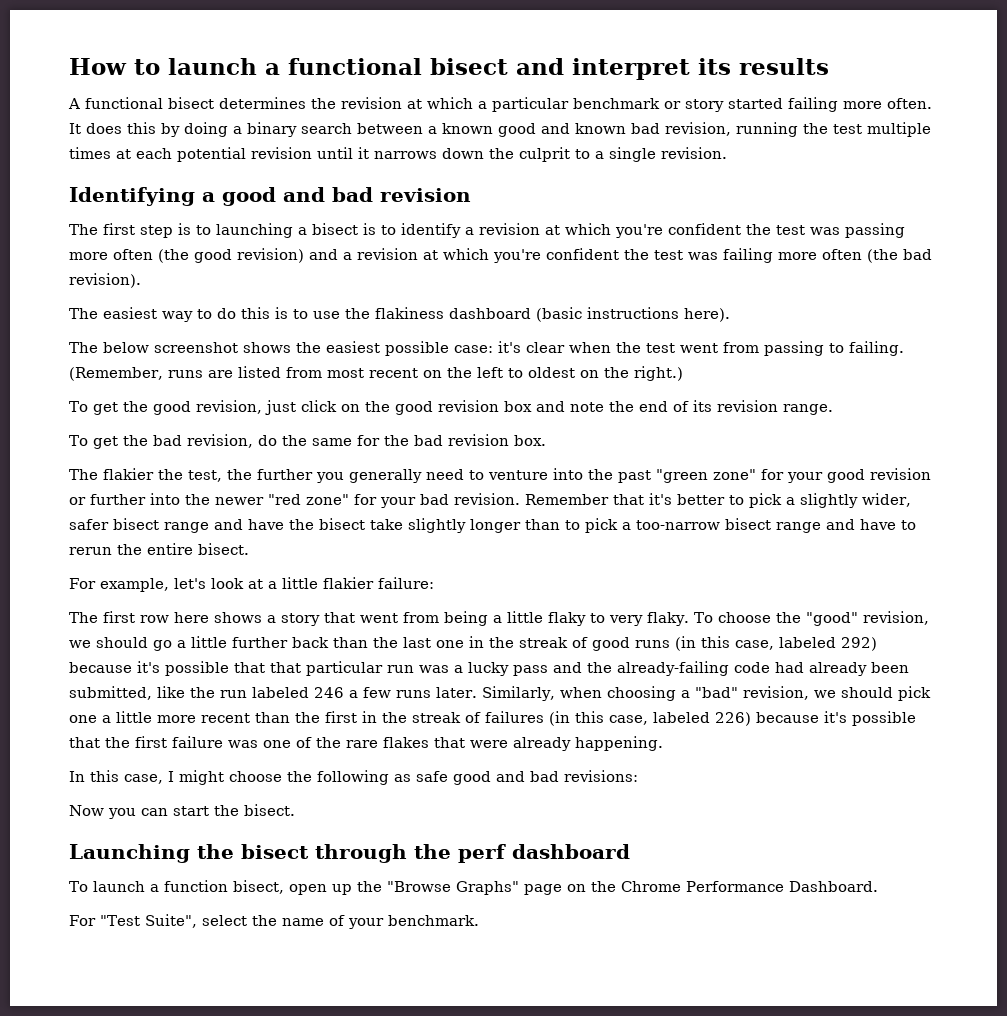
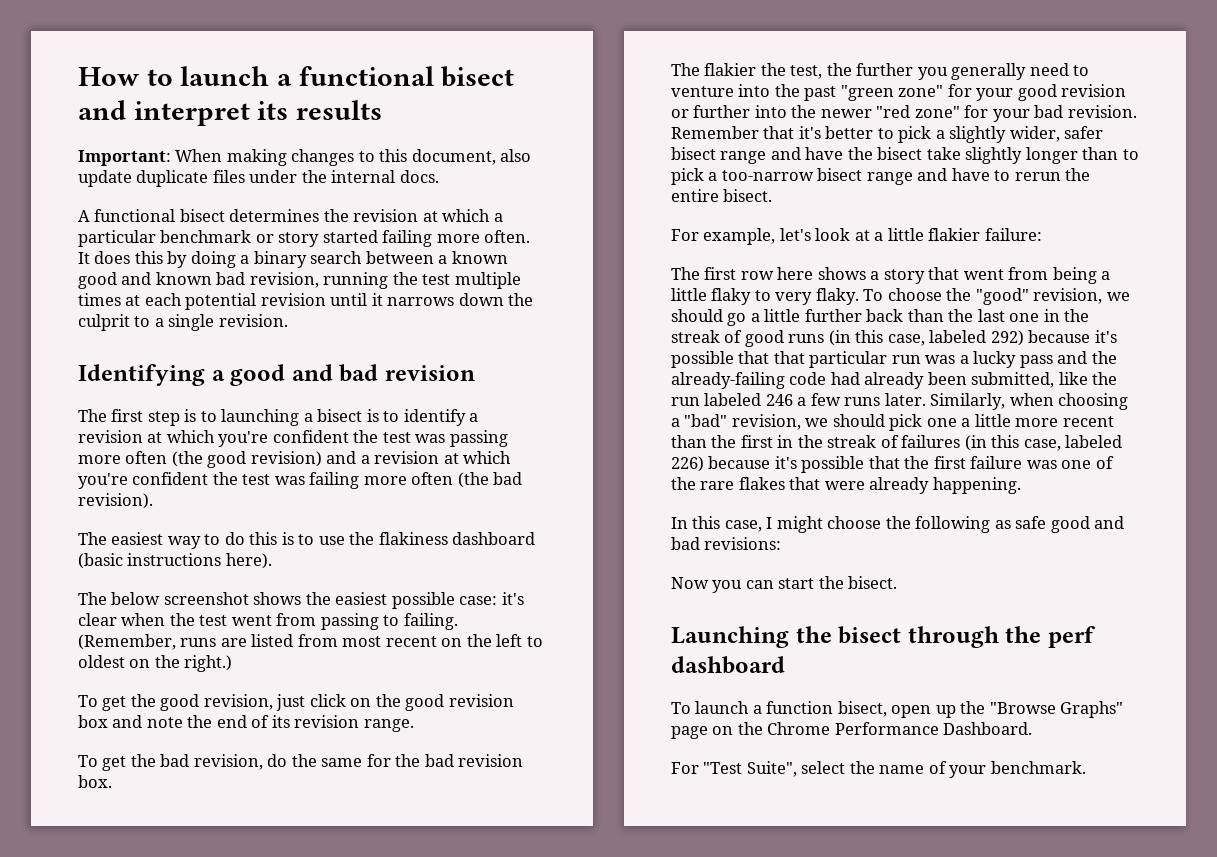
+ Important: When making changes to this document, also update duplicate files under the internal docs.

